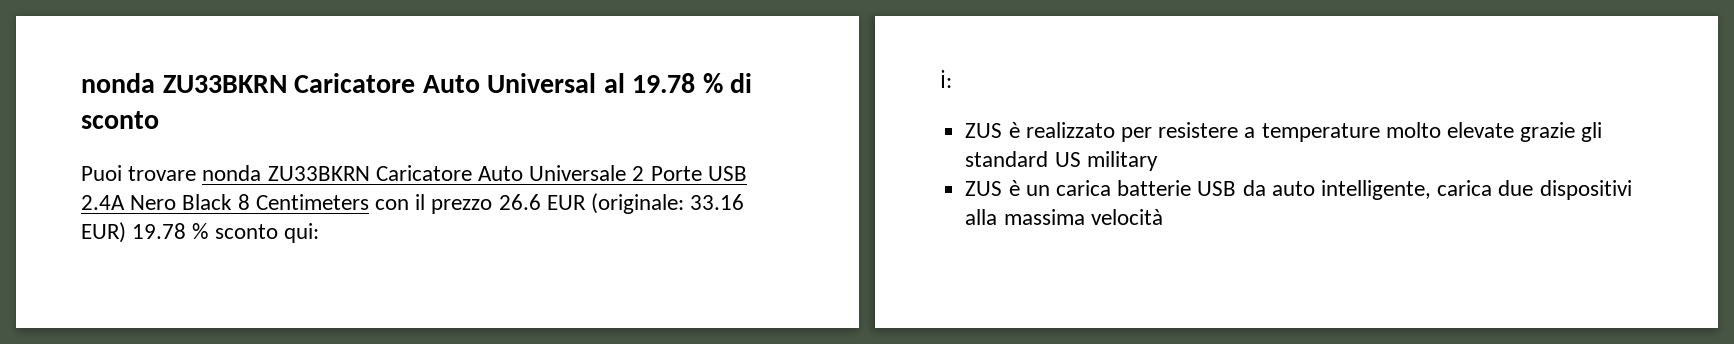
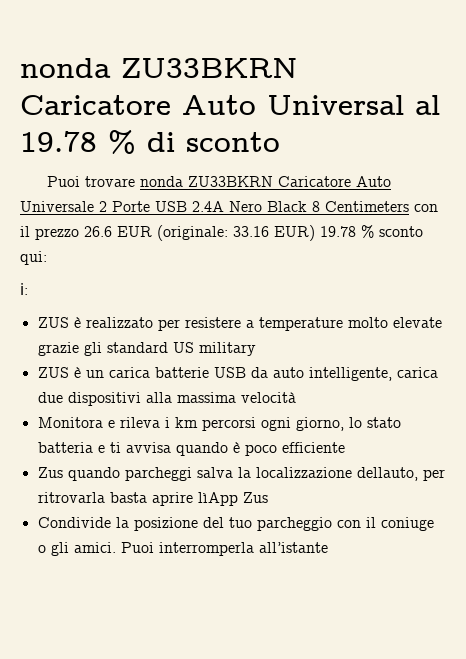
+ Monitora e rileva i km percorsi ogni giorno, lo stato batteria e ti avvisa quando è poco efficiente
+ Zus quando parcheggi salva la localizzazione dellauto, per ritrovarla basta aprire lìApp Zus
+ Condivide la posizione del tuo parcheggio con il coniuge o gli amici. Puoi interromperla all’istante

